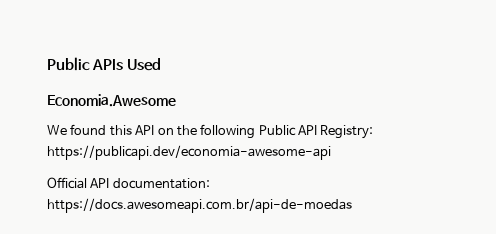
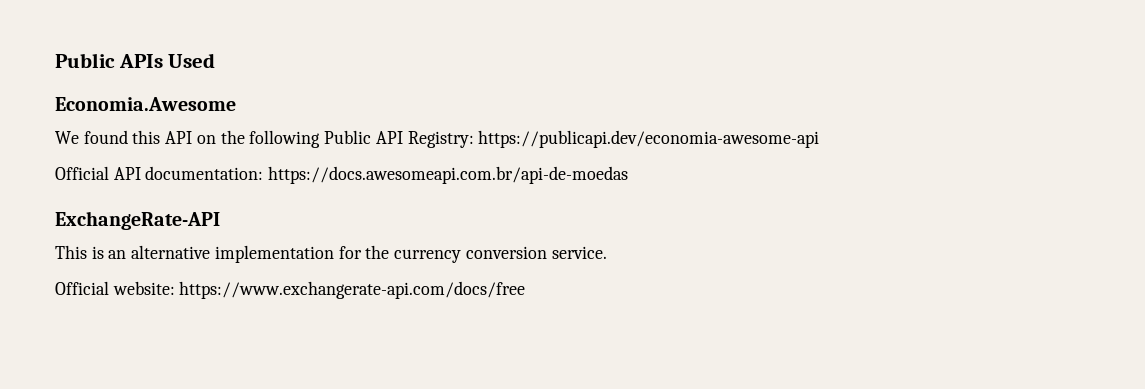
+ ExchangeRate-API
+ This is an alternative implementation for the currency conversion service.
+ Official website: https://www.exchangerate-api.com/docs/free

